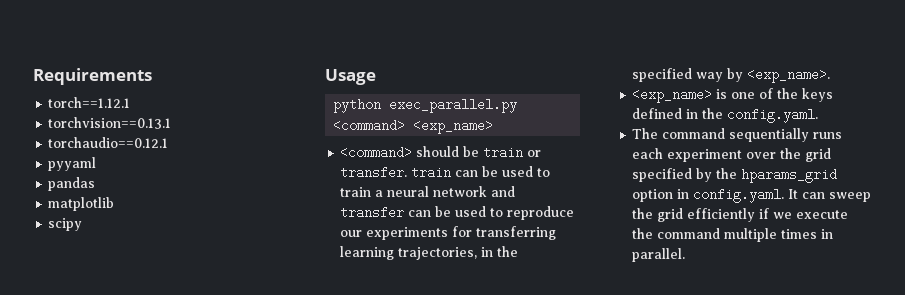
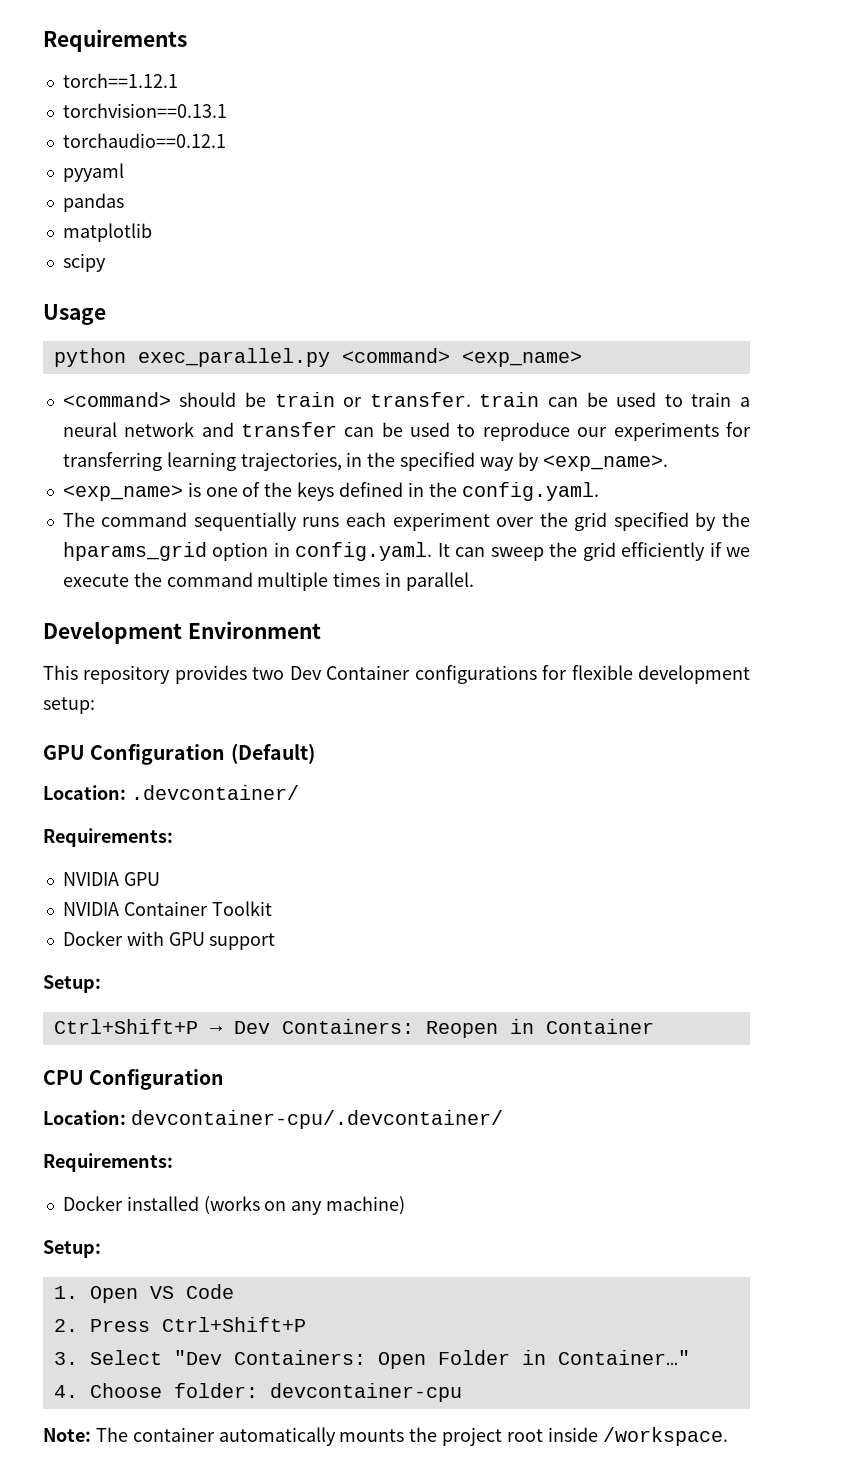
+ Development Environment
+ This repository provides two Dev Container configurations for flexible development setup:
+ GPU Configuration (Default)
+ Location: .devcontainer/
+ Requirements:
+ NVIDIA GPU
+ NVIDIA Container Toolkit
+ Docker with GPU support
+ Setup:
+ Ctrl+Shift+P → Dev Containers: Reopen in Container
+ CPU Configuration
+ Location: devcontainer-cpu/.devcontainer/
+ Requirements:
+ Docker installed (works on any machine)
+ Setup:
+ 1. Open VS Code
+ 2. Press Ctrl+Shift+P
+ 3. Select "Dev Containers: Open Folder in Container…"
+ 4. Choose folder: devcontainer-cpu
+ Note: The container automatically mounts the project root inside /workspace.

